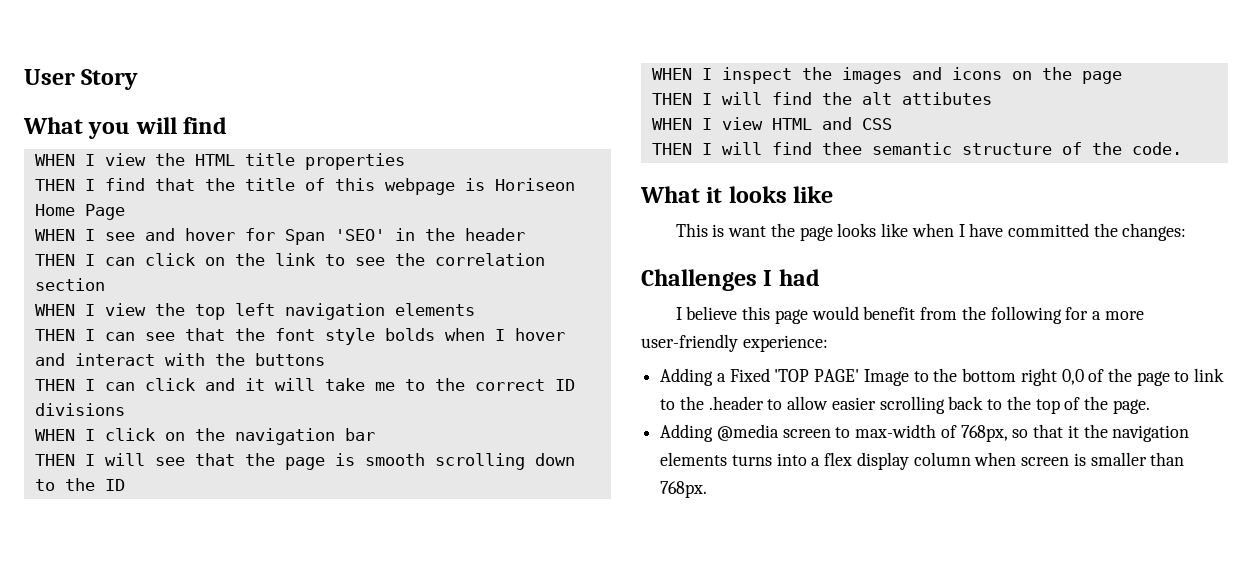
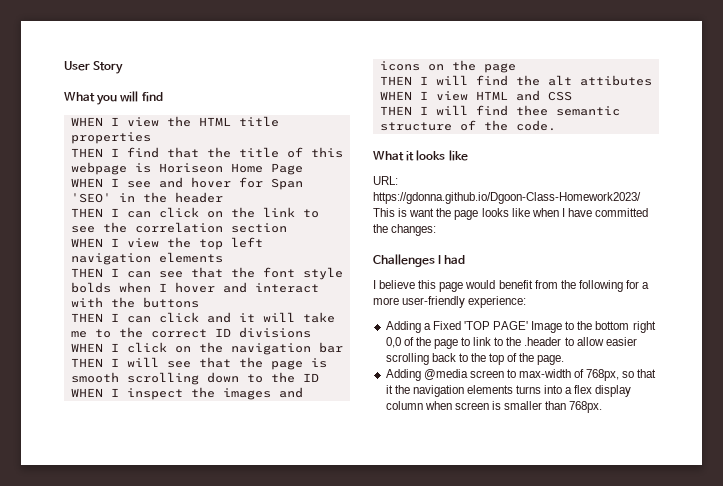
- This is want the page looks like when I have committed the changes:
+ URL: https://gdonna.github.io/Dgoon-Class-Homework2023/ This is want the page looks like when I have committed the changes:

